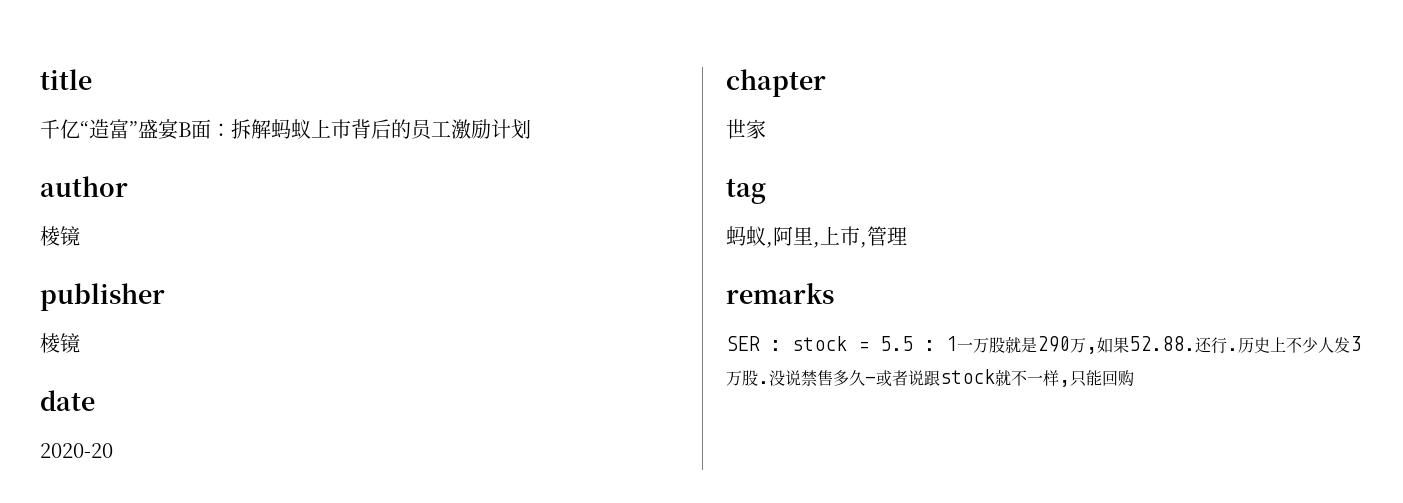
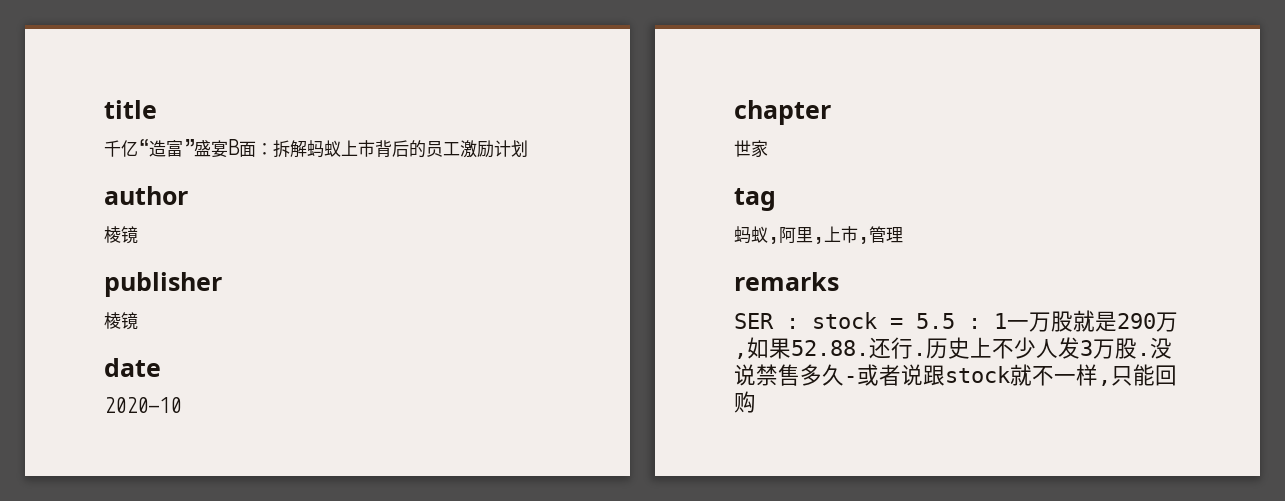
- 2020-20
+ 2020-10

